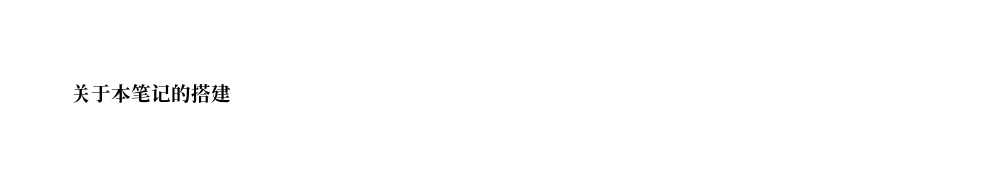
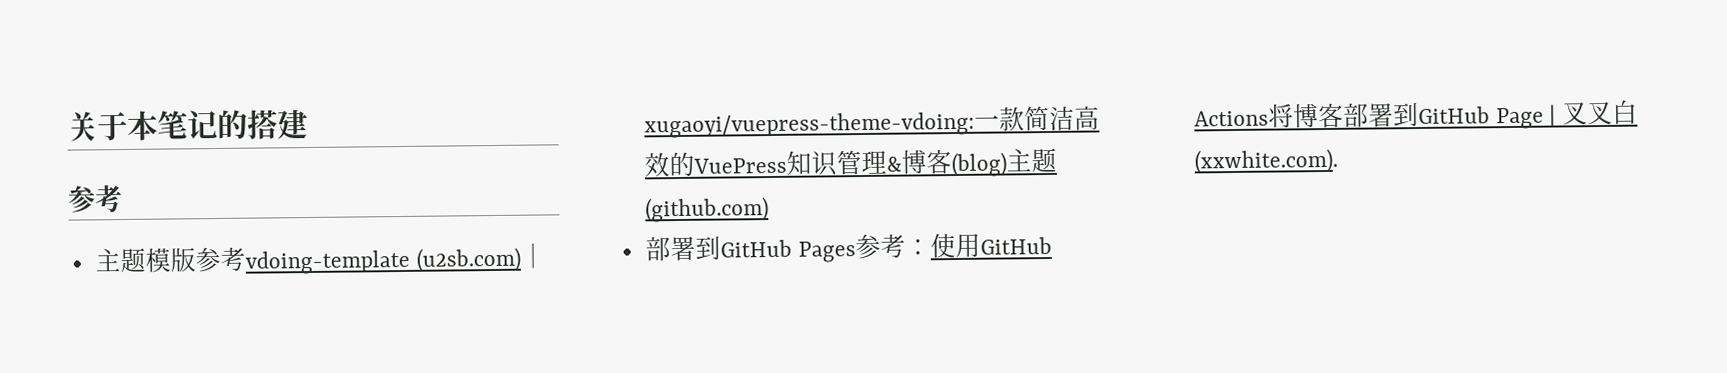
  关于本笔记的搭建
+ 参考
+ 主题模版参考vdoing-template (u2sb.com)｜xugaoyi/vuepress-theme-vdoing:一款简洁高效的VuePress知识管理&博客(blog)主题(github.com)
+ 部署到GitHub Pages参考：使用GitHub Actions将博客部署到GitHub Page | 叉叉白(xxwhite.com).

